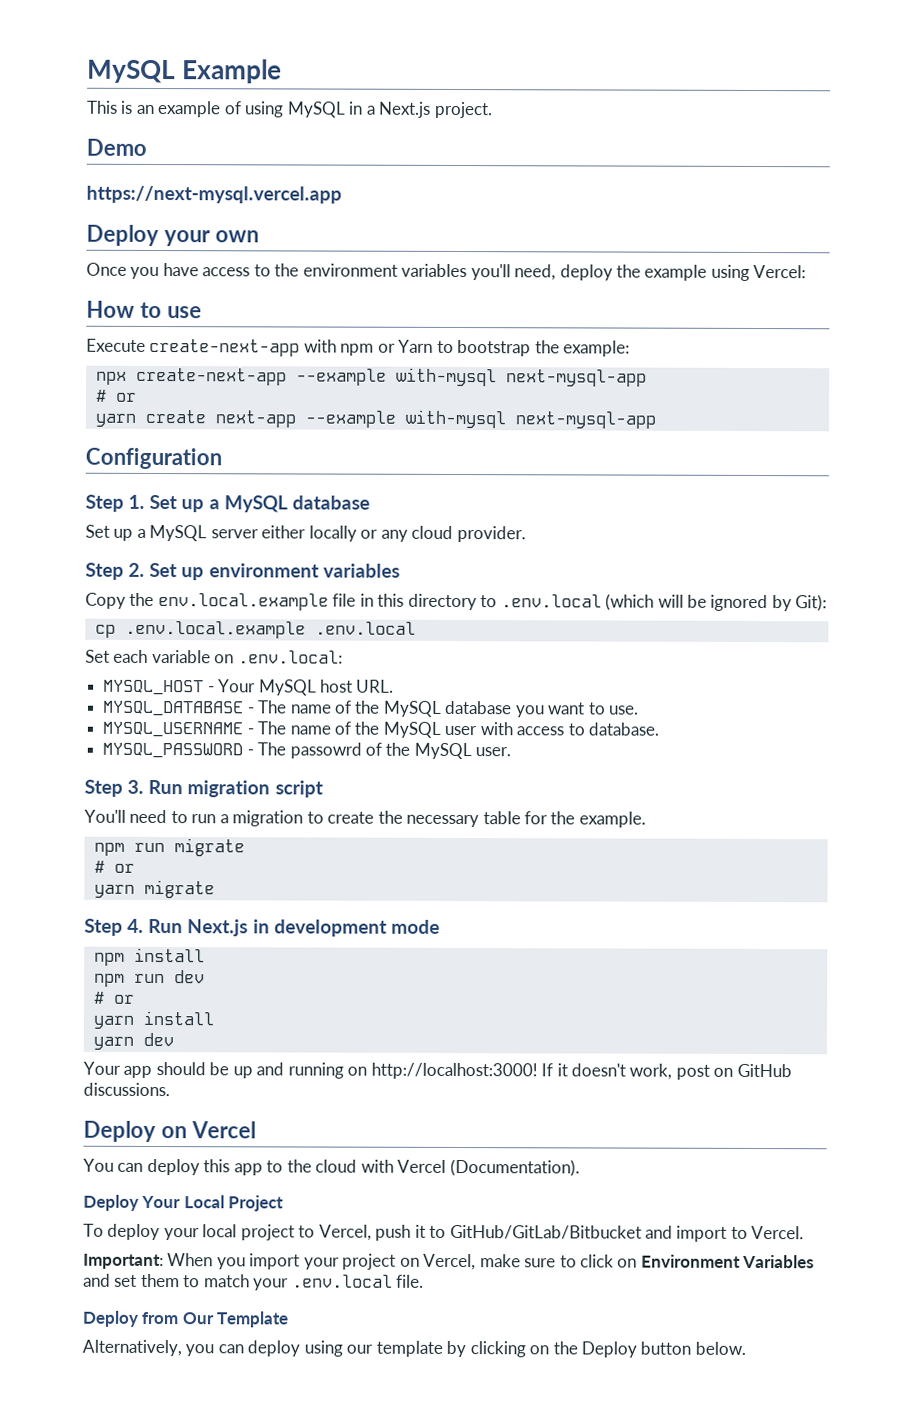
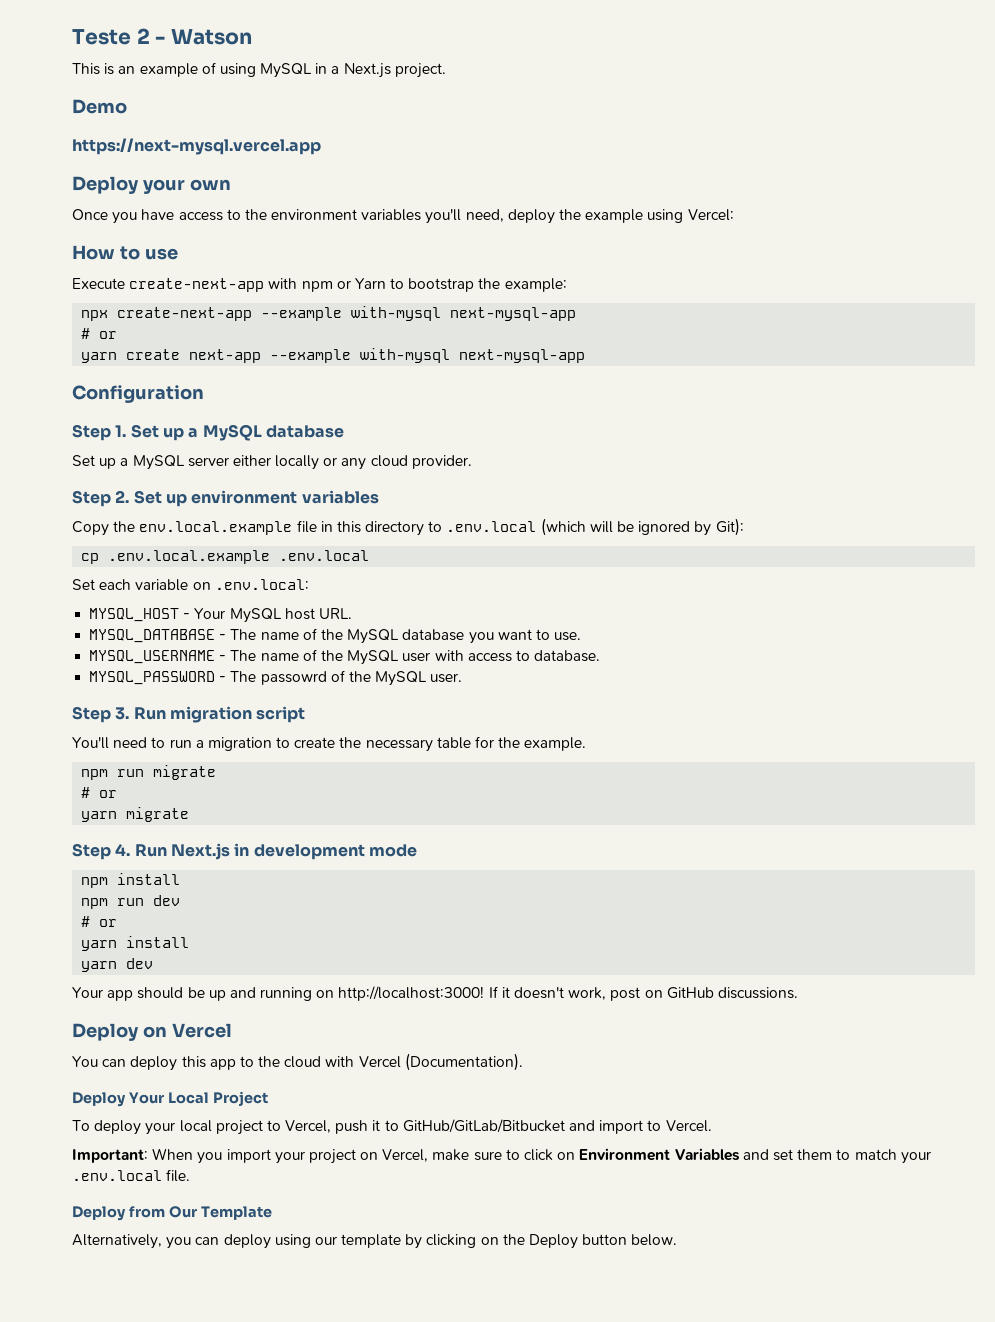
- MySQL Example
+ Teste 2 - Watson

